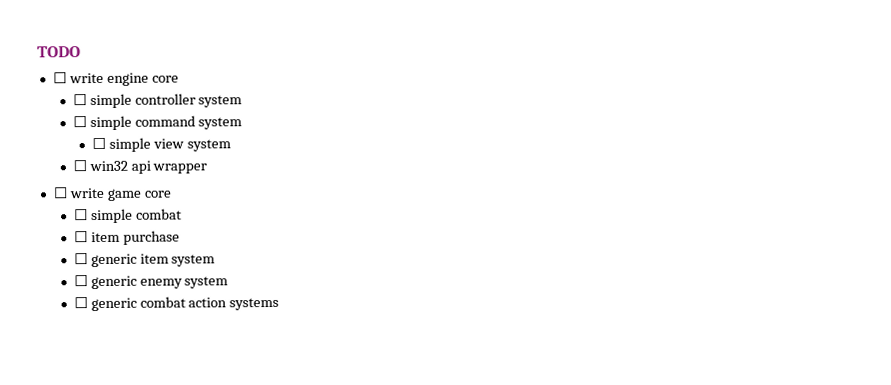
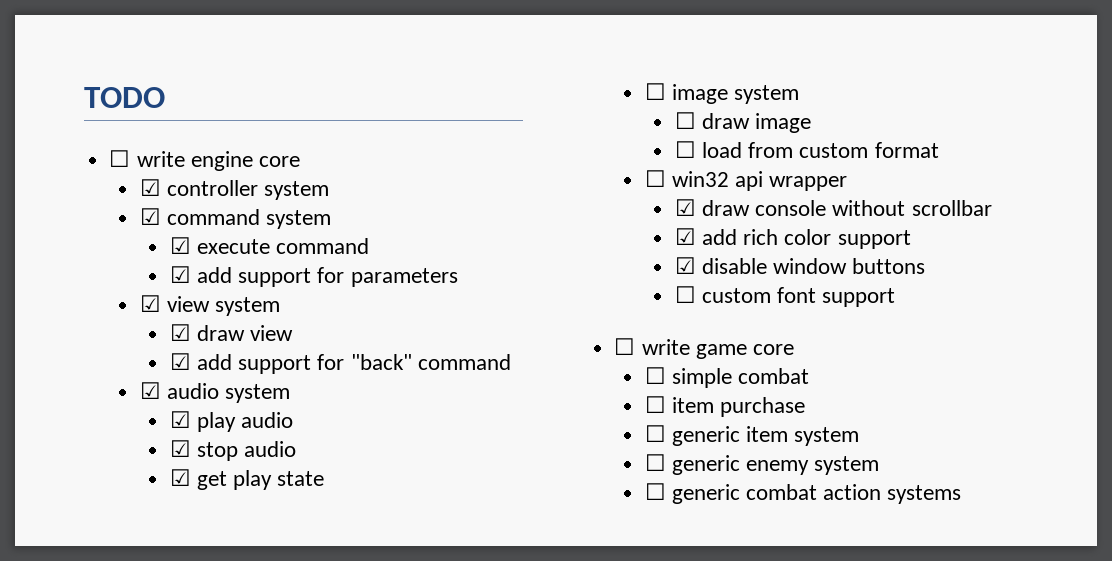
- ☐ simple controller system
+ ☑ controller system
- ☐ simple command system
+ ☑ command system
- ☐ simple view system
+ ☑ execute command
+ ☑ add support for parameters
+ ☑ view system
+ ☑ draw view
+ ☑ add support for "back" command
+ ☑ audio system
+ ☑ play audio
+ ☑ stop audio
+ ☑ get play state
+ ☐ image system
+ ☐ draw image
+ ☐ load from custom format
  ☐ win32 api wrapper
+ ☑ draw console without scrollbar
+ ☑ add rich color support
+ ☑ disable window buttons
+ ☐ custom font support

